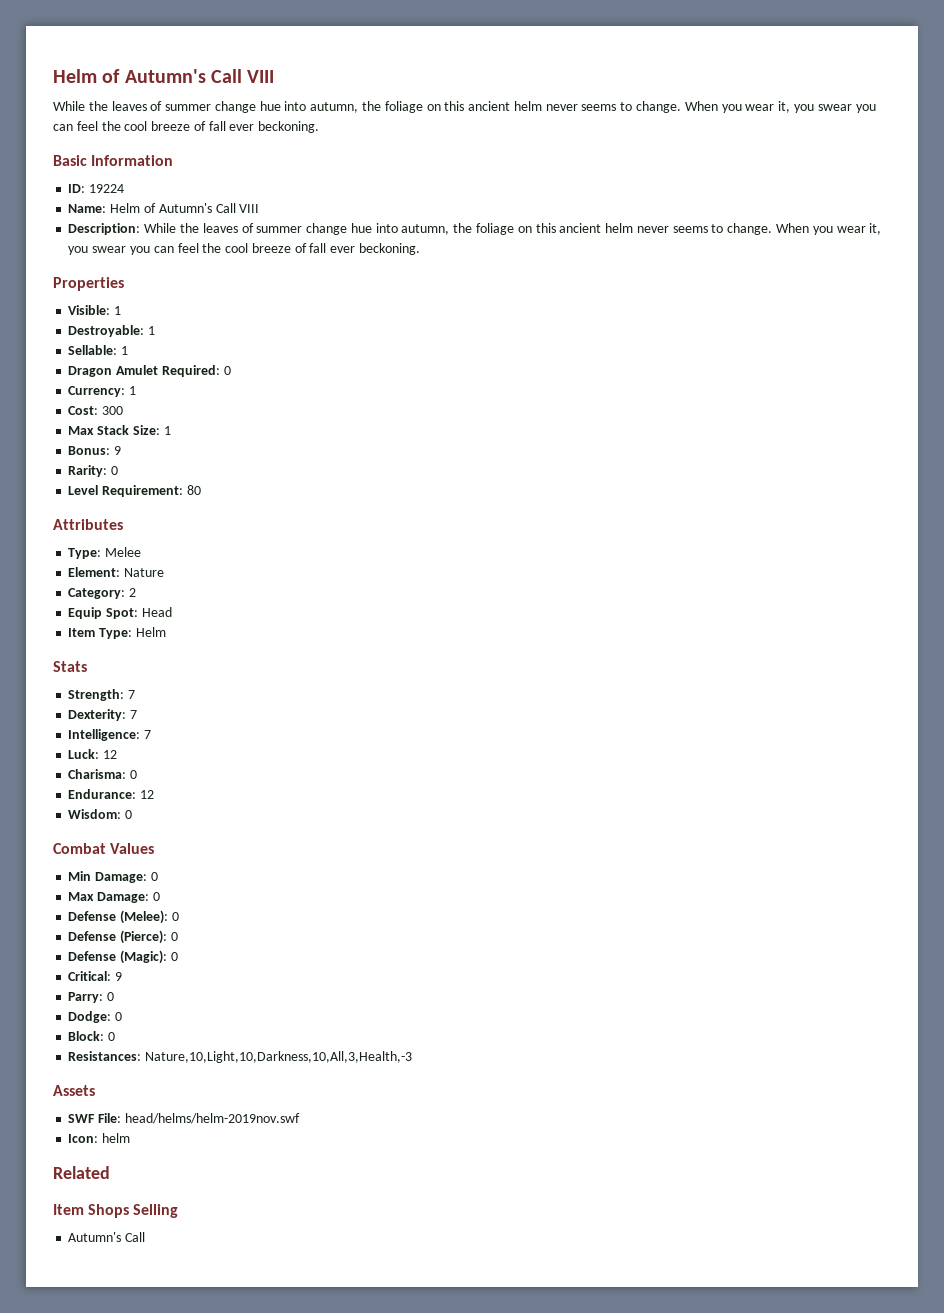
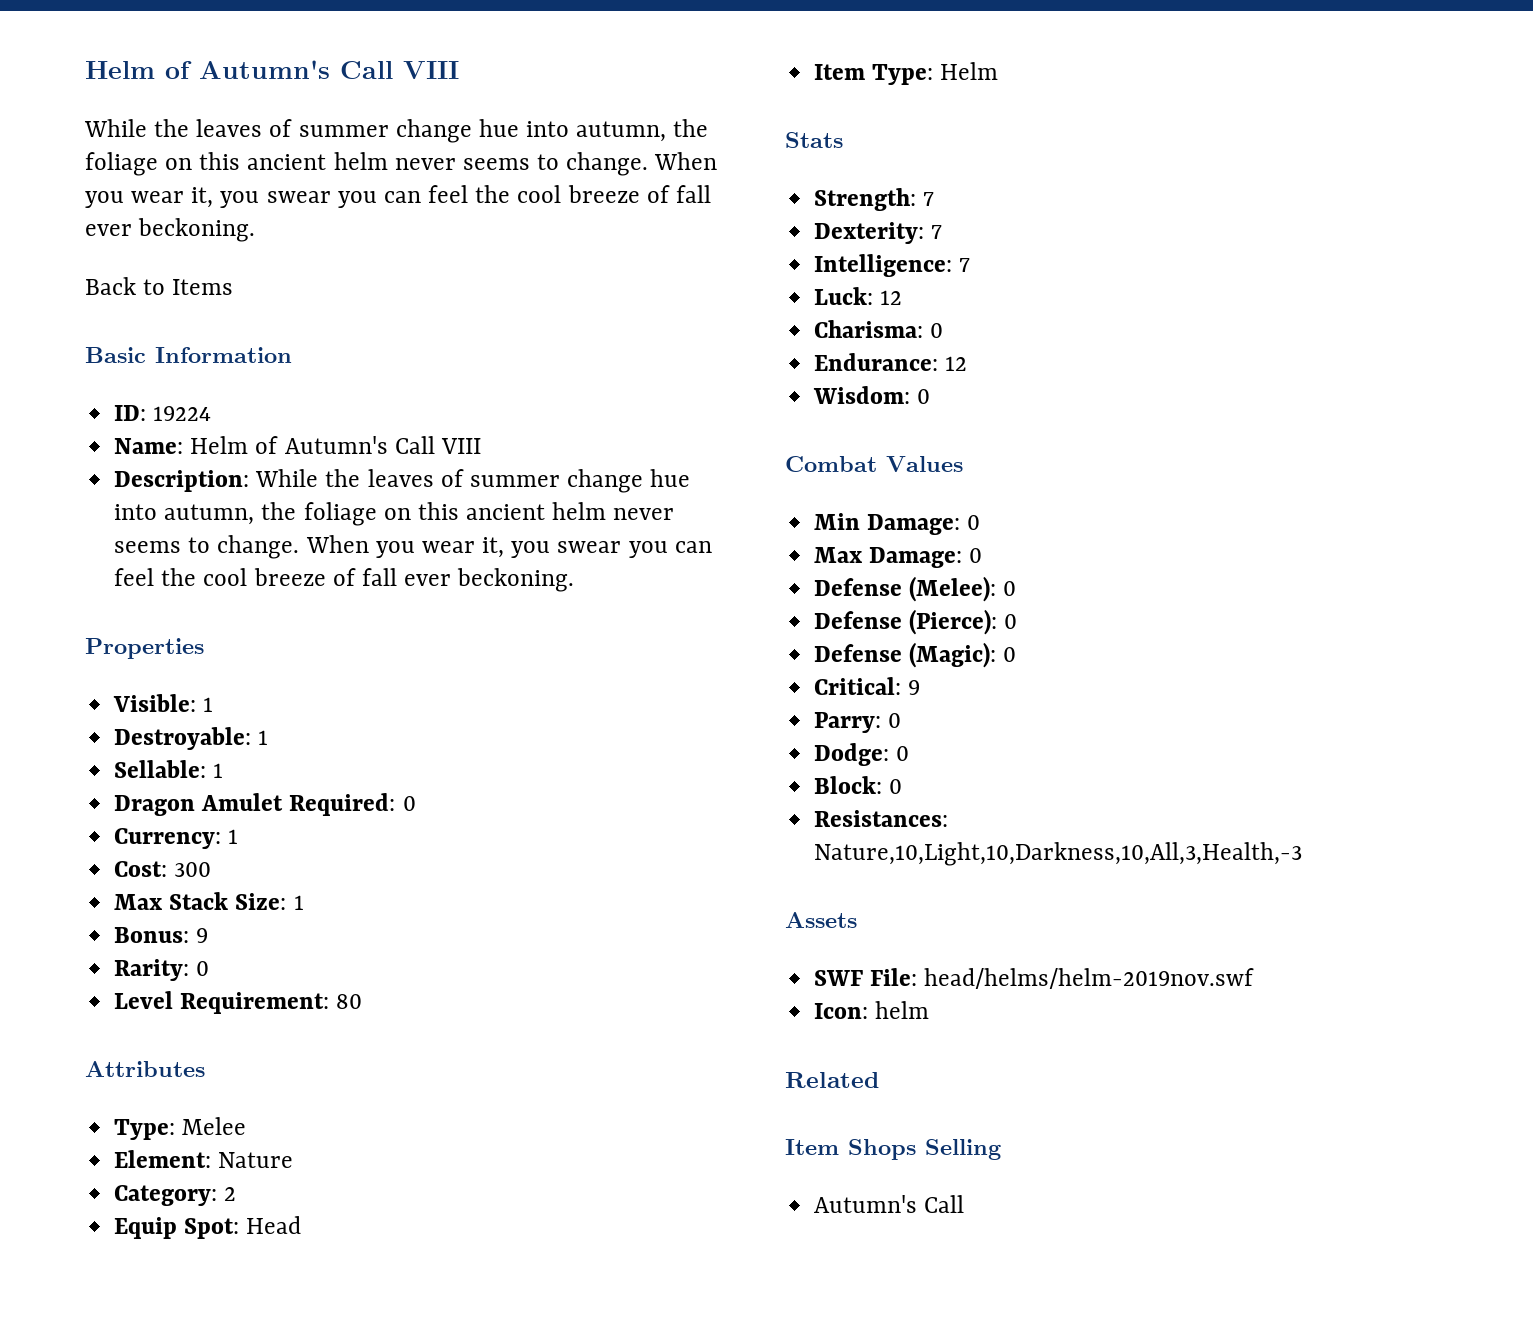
+ Back to Items

